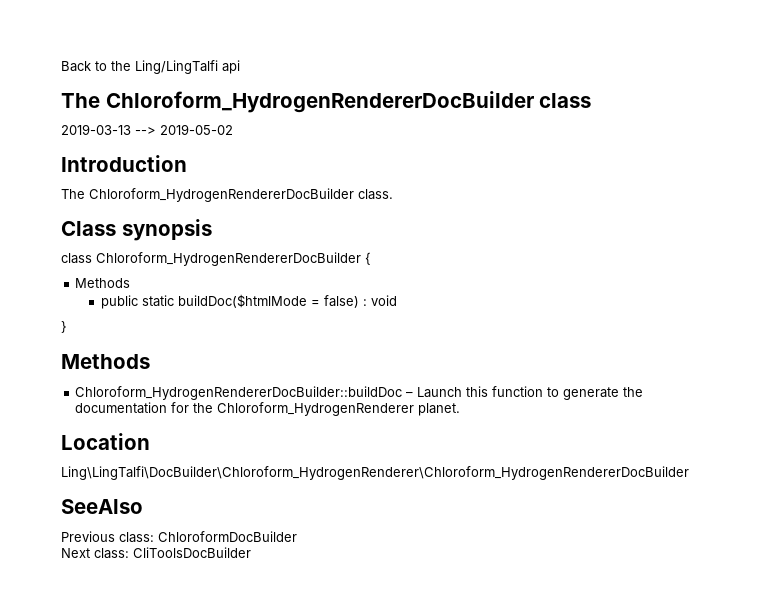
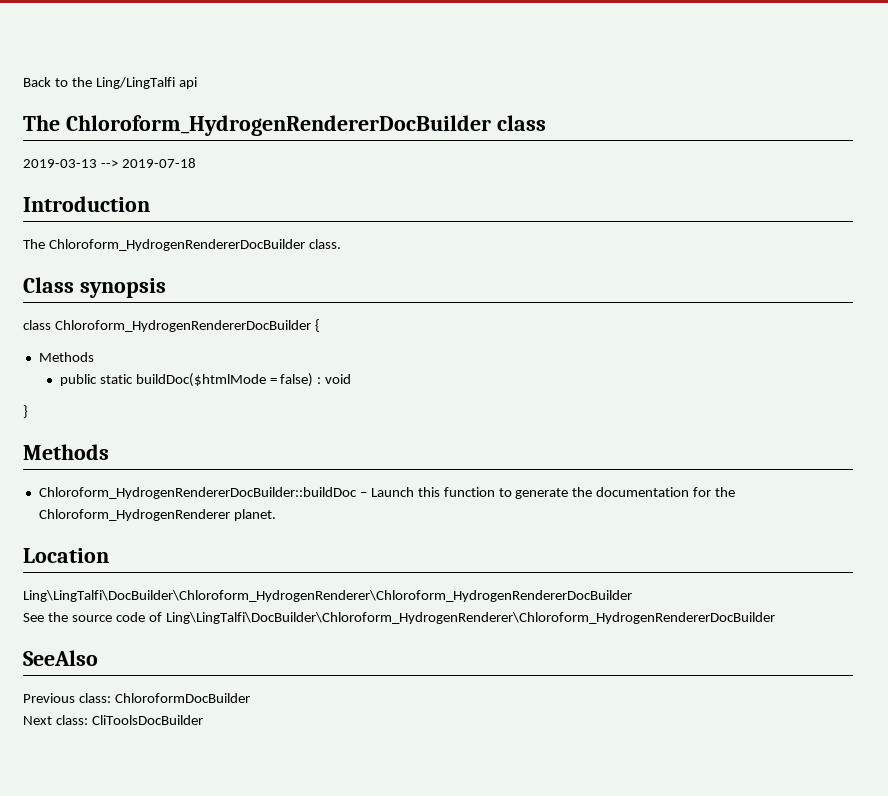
- 2019-03-13 --> 2019-05-02
+ 2019-03-13 --> 2019-07-18
+ See the source code of Ling\LingTalfi\DocBuilder\Chloroform_HydrogenRenderer\Chloroform_HydrogenRendererDocBuilder

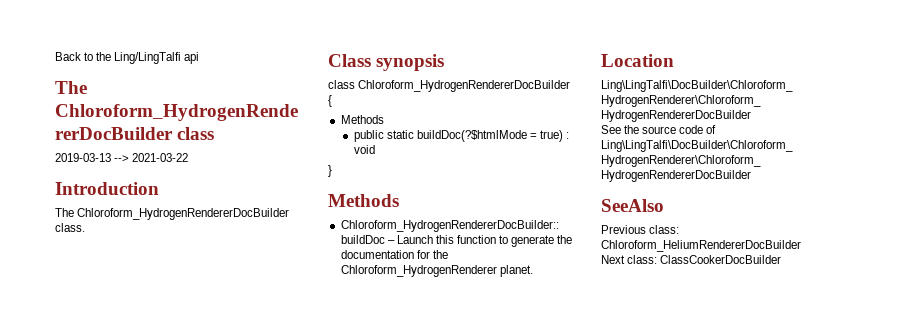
- 2019-03-13 --> 2019-07-18
+ 2019-03-13 --> 2021-03-22
- public static buildDoc($htmlMode = false) : void
+ public static buildDoc(?$htmlMode = true) : void
- Previous class: ChloroformDocBuilder
+ Previous class: Chloroform_HeliumRendererDocBuilder
- Next class: CliToolsDocBuilder
+ Next class: ClassCookerDocBuilder

